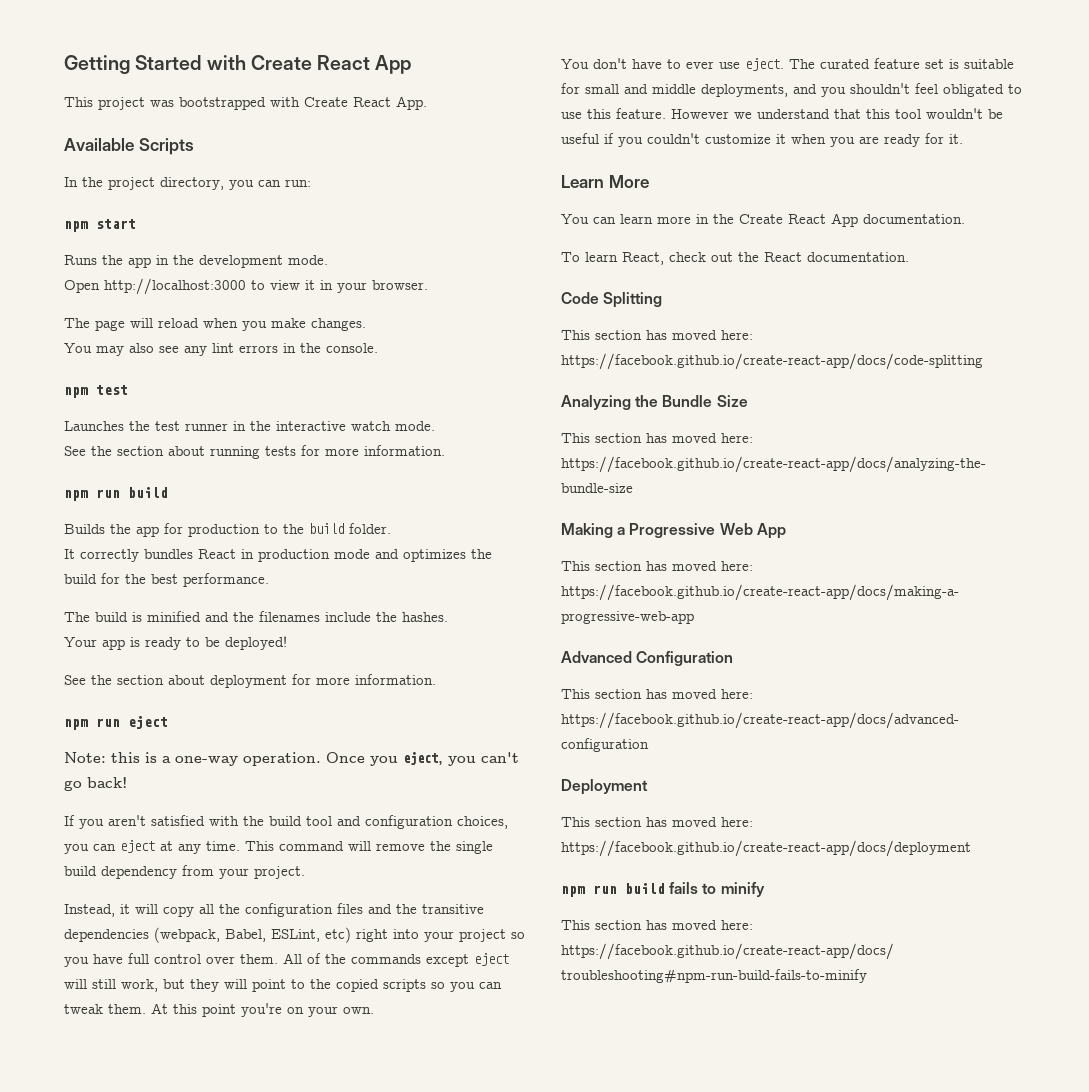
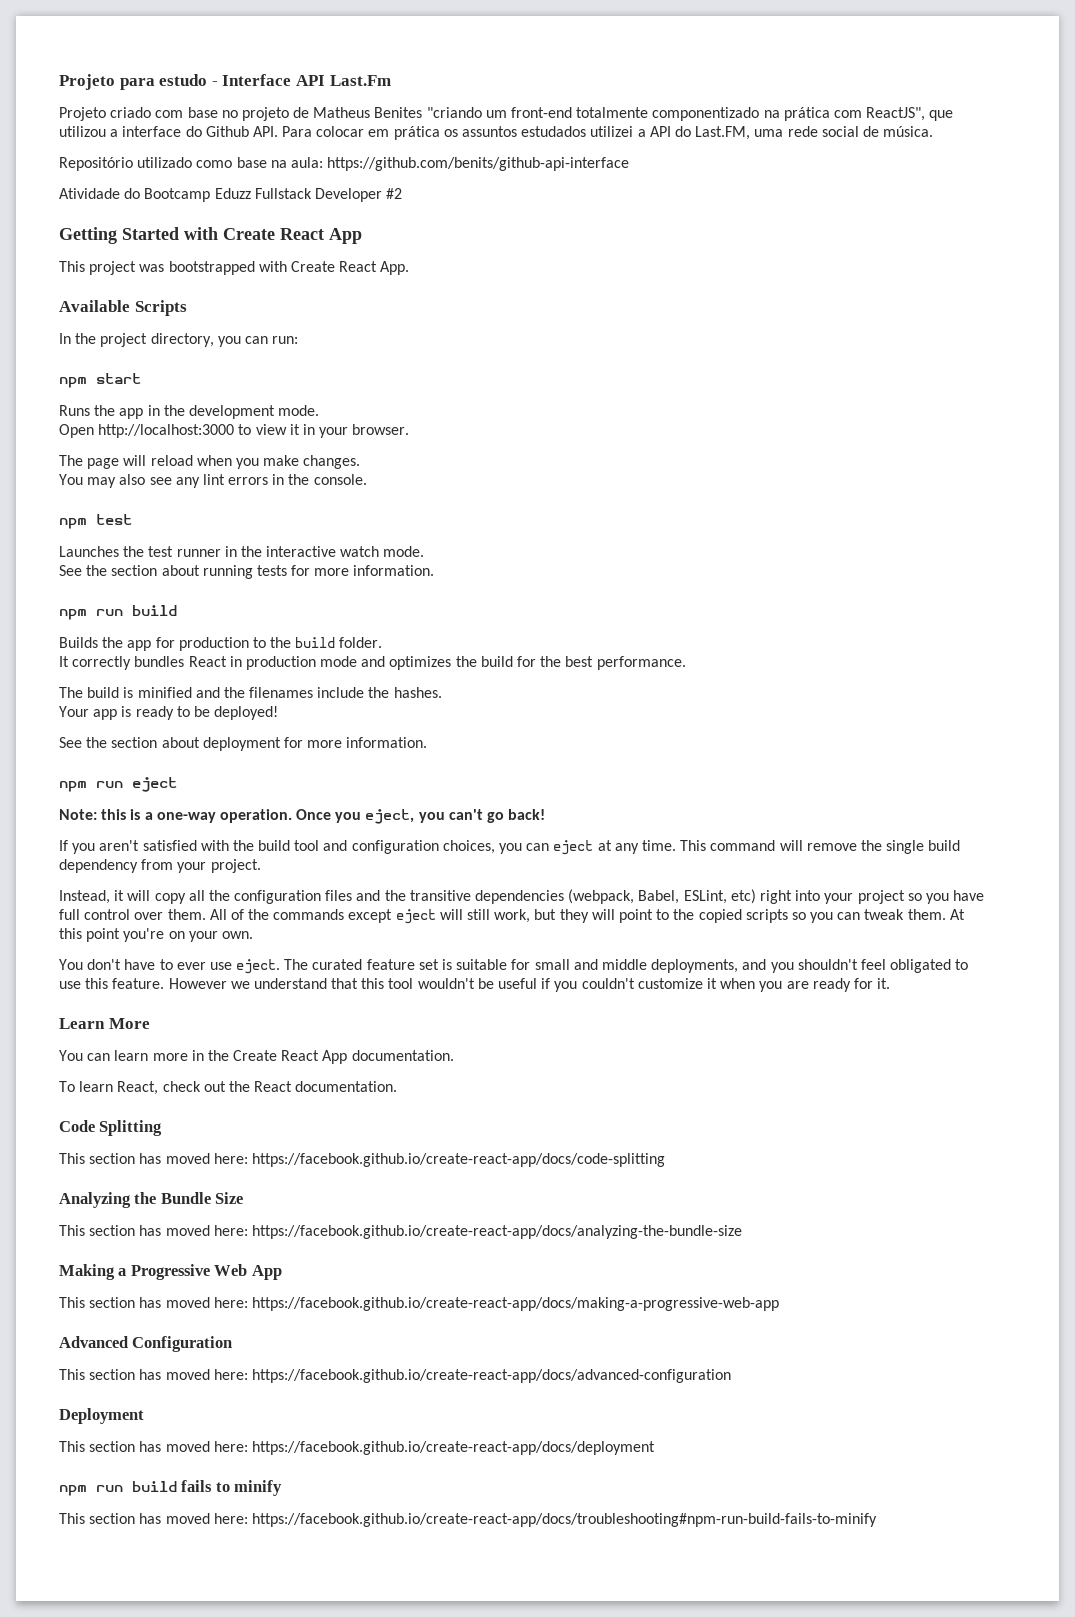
+ Projeto para estudo - Interface API Last.Fm
+ Projeto criado com base no projeto de Matheus Benites "criando um front-end totalmente componentizado na prática com ReactJS", que utilizou a interface do Github API. Para colocar em prática os assuntos estudados utilizei a API do Last.FM, uma rede social de música.
+ Repositório utilizado como base na aula: https://github.com/benits/github-api-interface
+ Atividade do Bootcamp Eduzz Fullstack Developer #2

